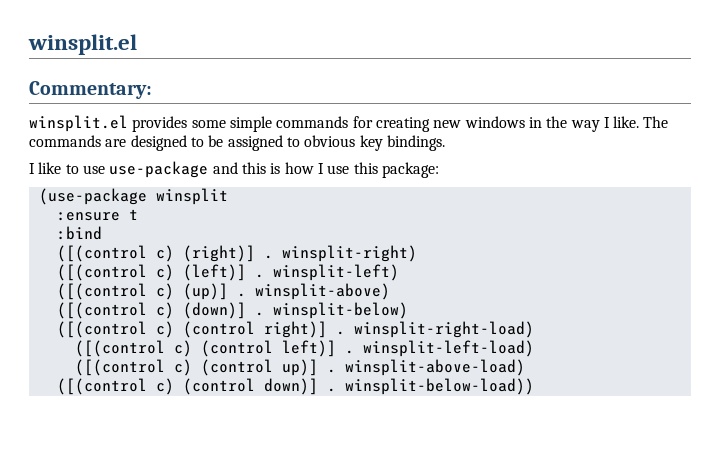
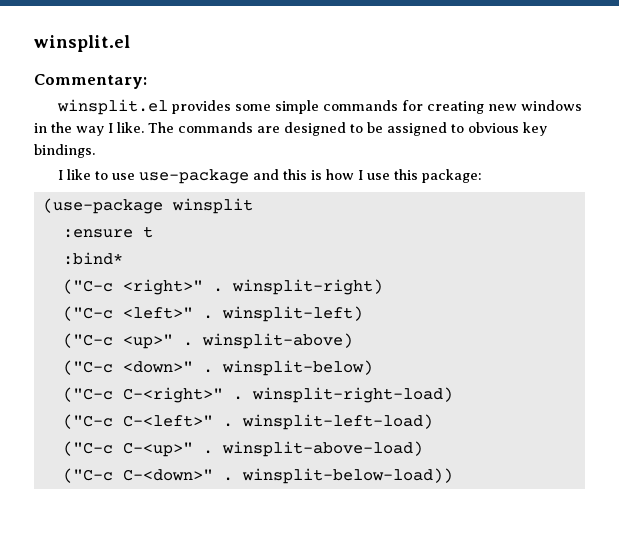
- :bind
- ([(control c) (right)] . winsplit-right)
+ :bind*
+ ("C-c <right>" . winsplit-right)
- ([(control c) (left)] . winsplit-left)
+ ("C-c <left>" . winsplit-left)
- ([(control c) (up)] . winsplit-above)
+ ("C-c <up>" . winsplit-above)
- ([(control c) (down)] . winsplit-below)
+ ("C-c <down>" . winsplit-below)
- ([(control c) (control right)] . winsplit-right-load)
- ([(control c) (control left)] . winsplit-left-load)
- ([(control c) (control up)] . winsplit-above-load)
- ([(control c) (control down)] . winsplit-below-load))
+ ("C-c C-<right>" . winsplit-right-load)
+ ("C-c C-<left>" . winsplit-left-load)
+ ("C-c C-<up>" . winsplit-above-load)
+ ("C-c C-<down>" . winsplit-below-load))

